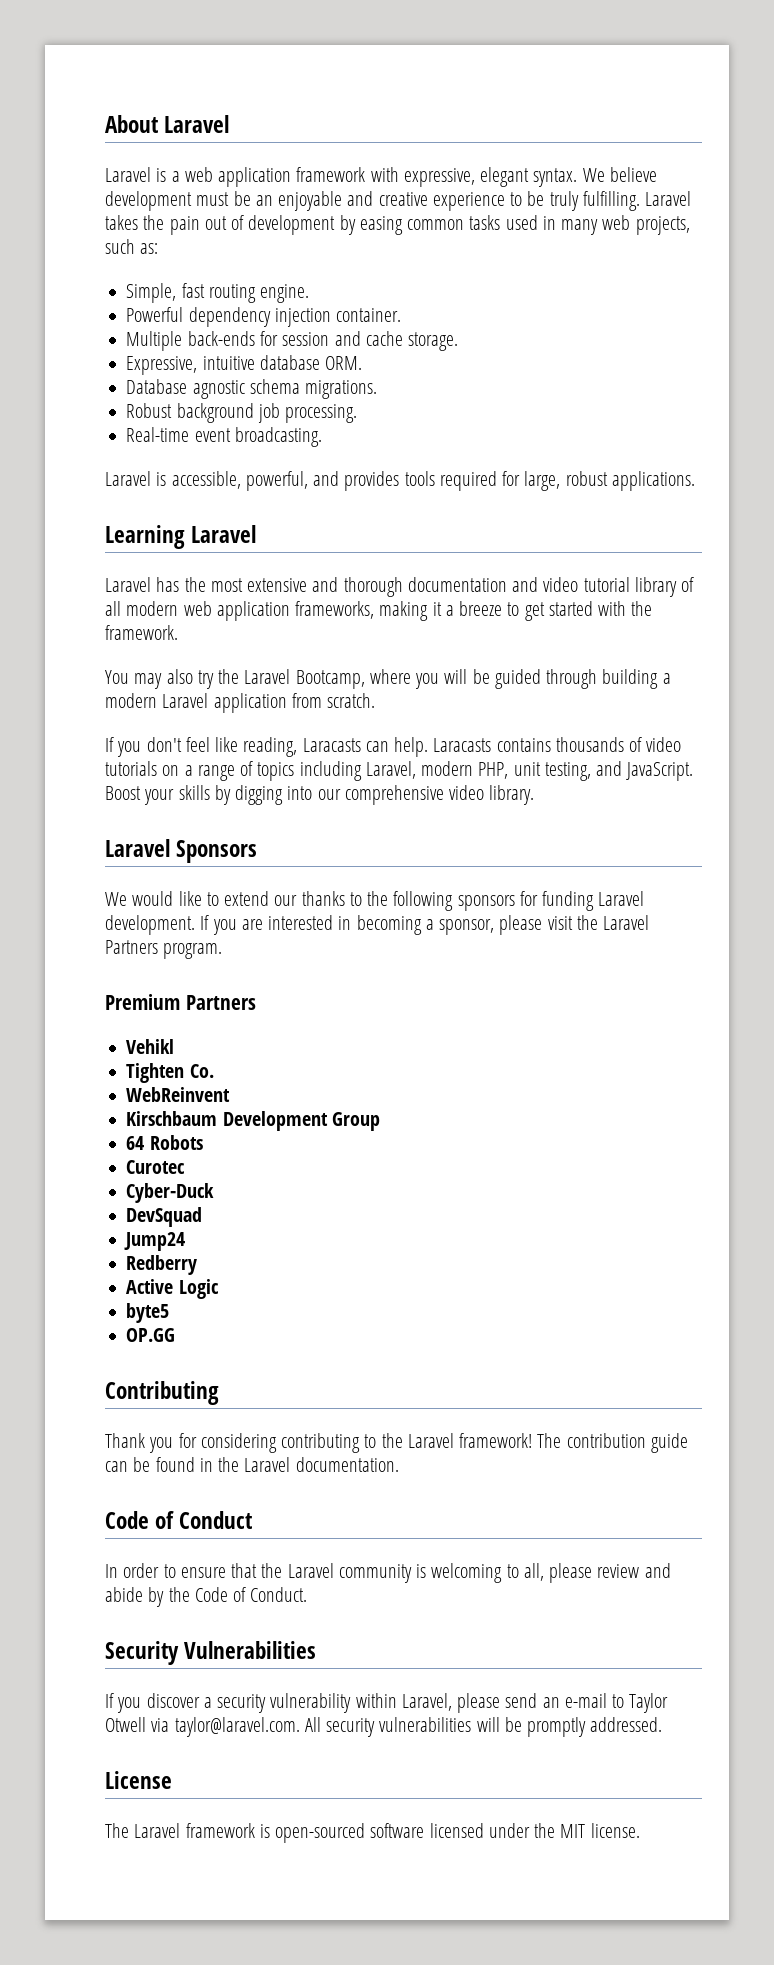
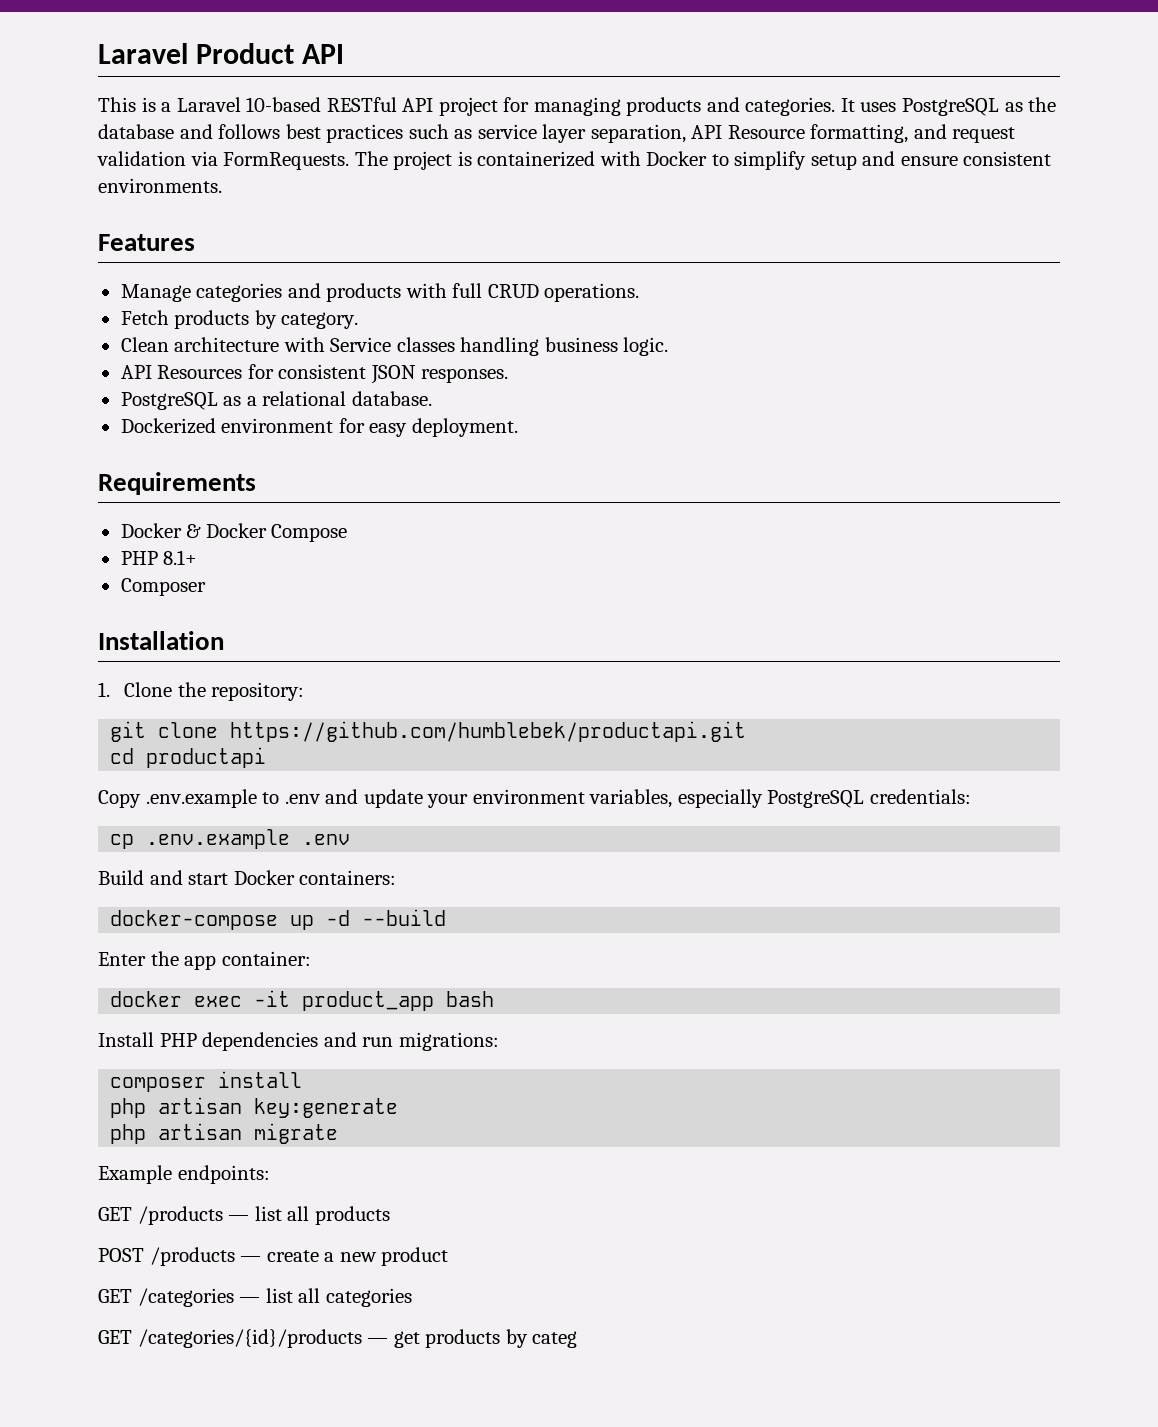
- About Laravel
- Laravel is a web application framework with expressive, elegant syntax. We believe development must be an enjoyable and creative experience to be truly fulfilling. Laravel takes the pain out of development by easing common tasks used in many web projects, such as:
- Simple, fast routing engine.
- Powerful dependency injection container.
- Multiple back-ends for session and cache storage.
- Expressive, intuitive database ORM.
- Database agnostic schema migrations.
- Robust background job processing.
- Real-time event broadcasting.
- Laravel is accessible, powerful, and provides tools required for large, robust applications.
- Learning Laravel
- Laravel has the most extensive and thorough documentation and video tutorial library of all modern web application frameworks, making it a breeze to get started with the framework.
- You may also try the Laravel Bootcamp, where you will be guided through building a modern Laravel application from scratch.
- If you don't feel like reading, Laracasts can help. Laracasts contains thousands of video tutorials on a range of topics including Laravel, modern PHP, unit testing, and JavaScript. Boost your skills by digging into our comprehensive video library.
- Laravel Sponsors
- We would like to extend our thanks to the following sponsors for funding Laravel development. If you are interested in becoming a sponsor, please visit the Laravel Partners program.
- Premium Partners
- Vehikl
- Tighten Co.
- WebReinvent
- Kirschbaum Development Group
- 64 Robots
- Curotec
- Cyber-Duck
- DevSquad
- Jump24
- Redberry
- Active Logic
- byte5
- OP.GG
- Contributing
- Thank you for considering contributing to the Laravel framework! The contribution guide can be found in the Laravel documentation.
- Code of Conduct
- In order to ensure that the Laravel community is welcoming to all, please review and abide by the Code of Conduct.
- Security Vulnerabilities
- If you discover a security vulnerability within Laravel, please send an e-mail to Taylor Otwell via taylor@laravel.com. All security vulnerabilities will be promptly addressed.
- License
- The Laravel framework is open-sourced software licensed under the MIT license.
+ Laravel Product API
+ This is a Laravel 10-based RESTful API project for managing products and categories. It uses PostgreSQL as the database and follows best practices such as service layer separation, API Resource formatting, and request validation via FormRequests. The project is containerized with Docker to simplify setup and ensure consistent environments.
+ Features
+ Manage categories and products with full CRUD operations.
+ Fetch products by category.
+ Clean architecture with Service classes handling business logic.
+ API Resources for consistent JSON responses.
+ PostgreSQL as a relational database.
+ Dockerized environment for easy deployment.
+ Requirements
+ Docker & Docker Compose
+ PHP 8.1+
+ Composer
+ Installation
+ 1. Clone the repository:
+ git clone https://github.com/humblebek/productapi.git
+ cd productapi
+ Copy .env.example to .env and update your environment variables, especially PostgreSQL credentials:
+ cp .env.example .env
+ Build and start Docker containers:
+ docker-compose up -d --build
+ Enter the app container:
+ docker exec -it product_app bash
+ Install PHP dependencies and run migrations:
+ composer install
+ php artisan key:generate
+ php artisan migrate
+ Example endpoints:
+ GET /products — list all products
+ POST /products — create a new product
+ GET /categories — list all categories
+ GET /categories/{id}/products — get products by categ

